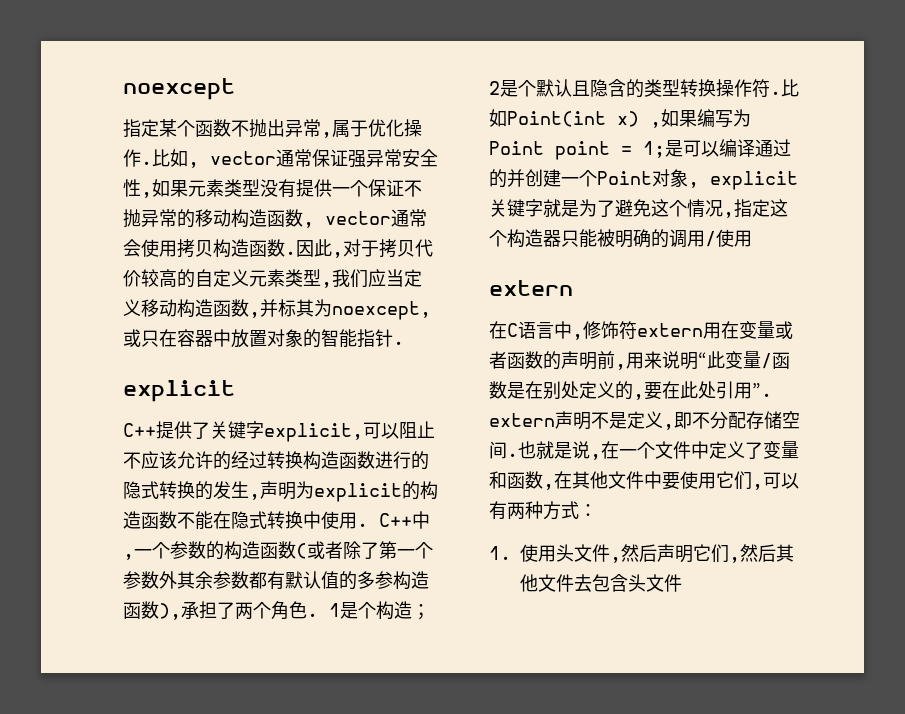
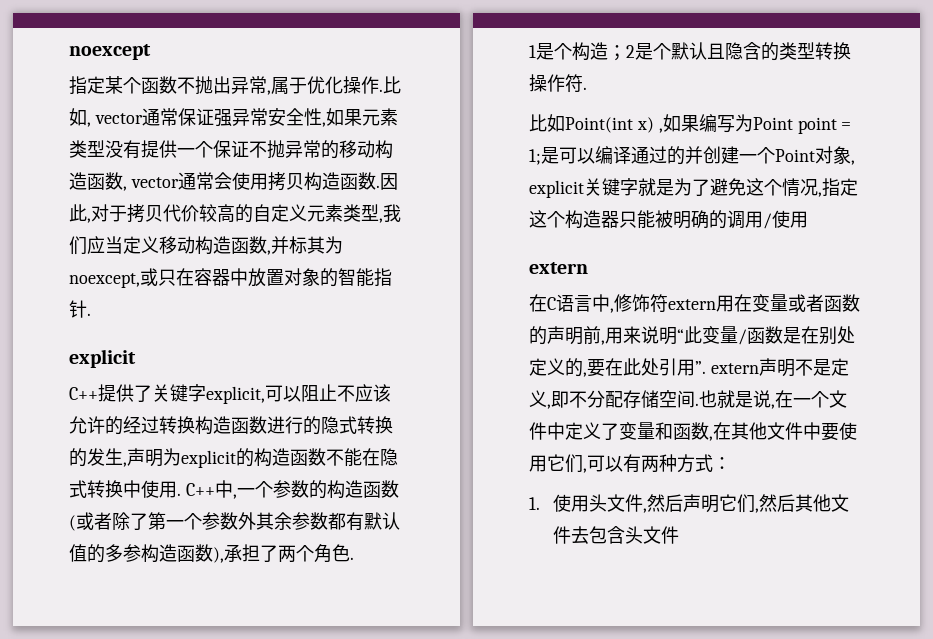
- C++中,一个参数的构造函数(或者除了第一个参数外其余参数都有默认值的多参构造函数),承担了两个角色. 1是个构造；
+ C++中,一个参数的构造函数(或者除了第一个参数外其余参数都有默认值的多参构造函数),承担了两个角色.
+ 1是个构造；
- 2是个默认且隐含的类型转换操作符.比如Point(int x) ,如果编写为Point point = 1;
+ 2是个默认且隐含的类型转换操作符.
+ 比如Point(int x) ,如果编写为Point point = 1;

